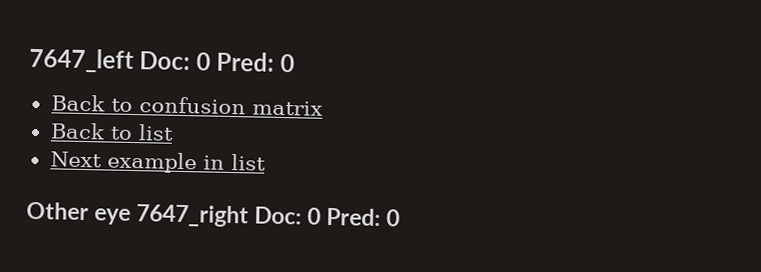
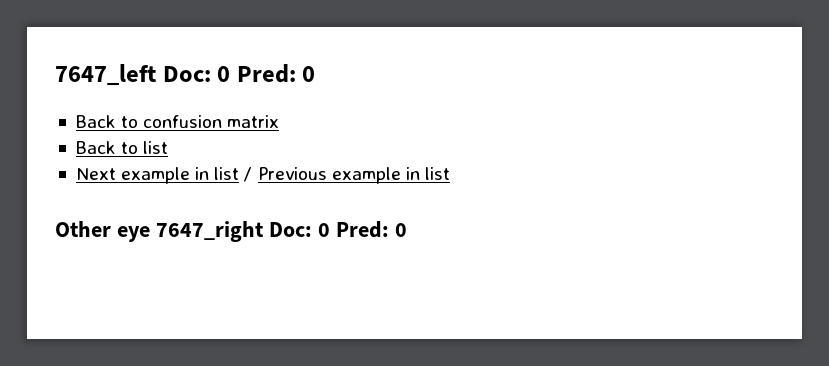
- Next example in list
+ Next example in list / Previous example in list

